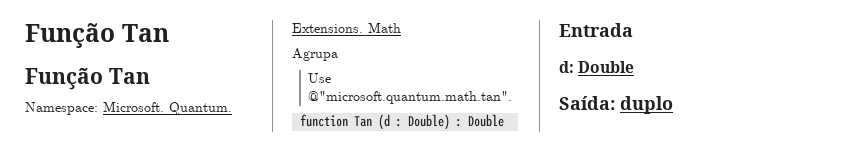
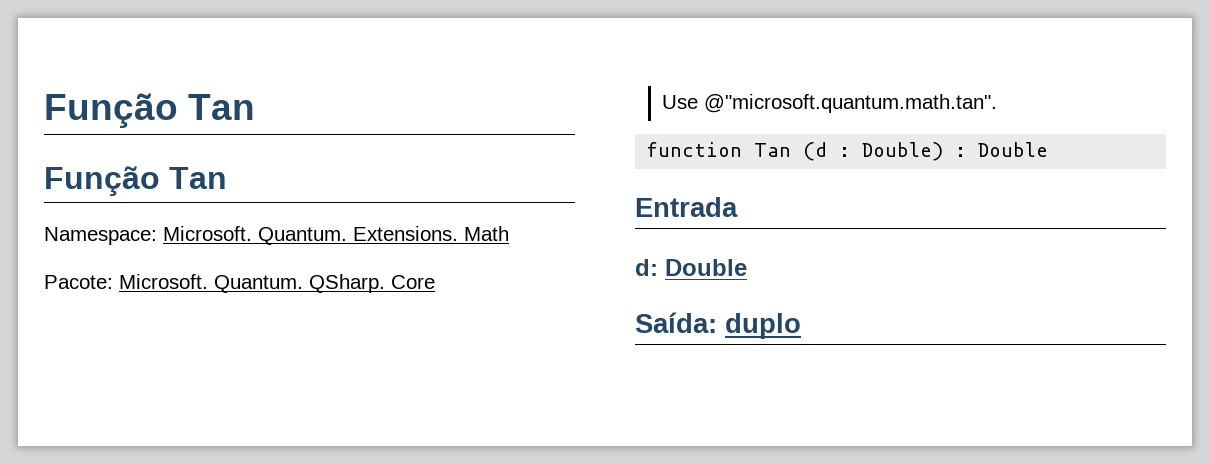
- Agrupa
+ Pacote: Microsoft. Quantum. QSharp. Core

